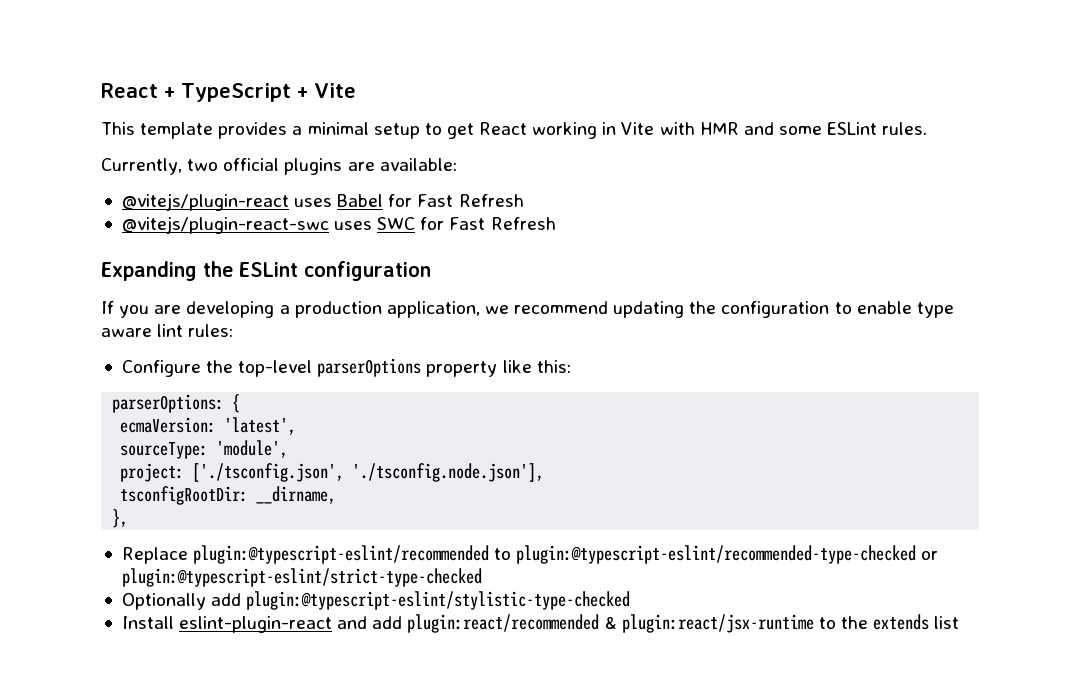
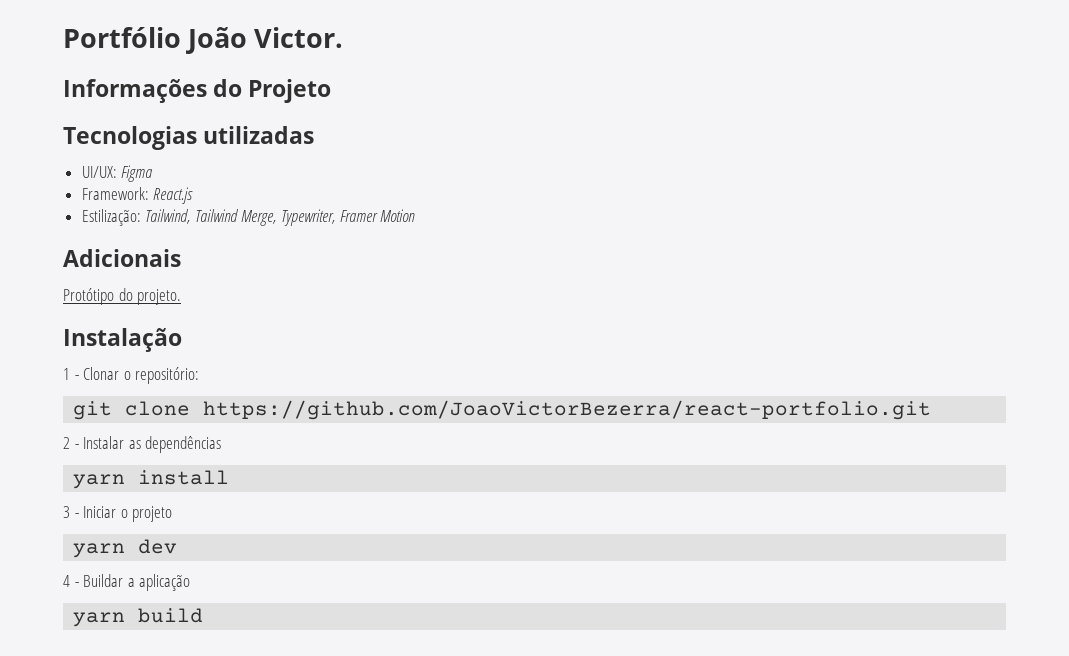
- React + TypeScript + Vite
- This template provides a minimal setup to get React working in Vite with HMR and some ESLint rules.
- Currently, two official plugins are available:
- @vitejs/plugin-react uses Babel for Fast Refresh
- @vitejs/plugin-react-swc uses SWC for Fast Refresh
- Expanding the ESLint configuration
- If you are developing a production application, we recommend updating the configuration to enable type aware lint rules:
- Configure the top-level parserOptions property like this:
- parserOptions: {
- ecmaVersion: 'latest',
- sourceType: 'module',
- project: ['./tsconfig.json', './tsconfig.node.json'],
- tsconfigRootDir: __dirname,
- },
- Replace plugin:@typescript-eslint/recommended to plugin:@typescript-eslint/recommended-type-checked or plugin:@typescript-eslint/strict-type-checked
- Optionally add plugin:@typescript-eslint/stylistic-type-checked
- Install eslint-plugin-react and add plugin:react/recommended & plugin:react/jsx-runtime to the extends list
+ Portfólio João Victor.
+ Informações do Projeto
+ Tecnologias utilizadas
+ UI/UX: Figma
+ Framework: React.js
+ Estilização: Tailwind, Tailwind Merge, Typewriter, Framer Motion
+ Adicionais
+ Protótipo do projeto.
+ Instalação
+ 1 - Clonar o repositório:
+ git clone https://github.com/JoaoVictorBezerra/react-portfolio.git
+ 2 - Instalar as dependências
+ yarn install
+ 3 - Iniciar o projeto
+ yarn dev
+ 4 - Buildar a aplicação
+ yarn build

